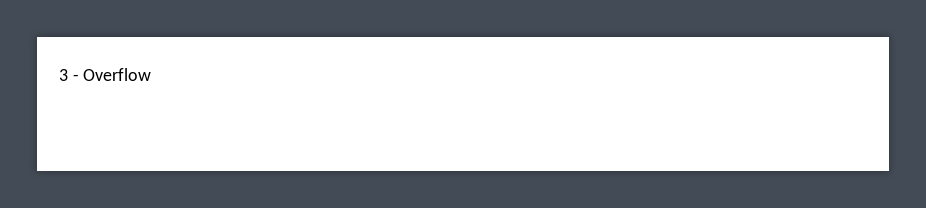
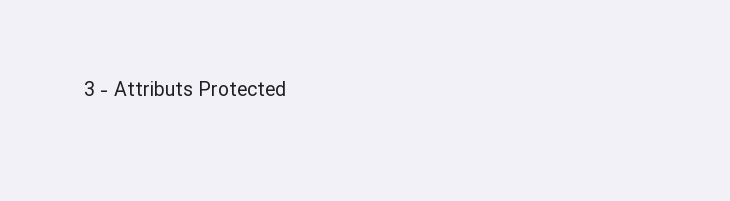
- 3 - Overflow
+ 3 - Attributs Protected

